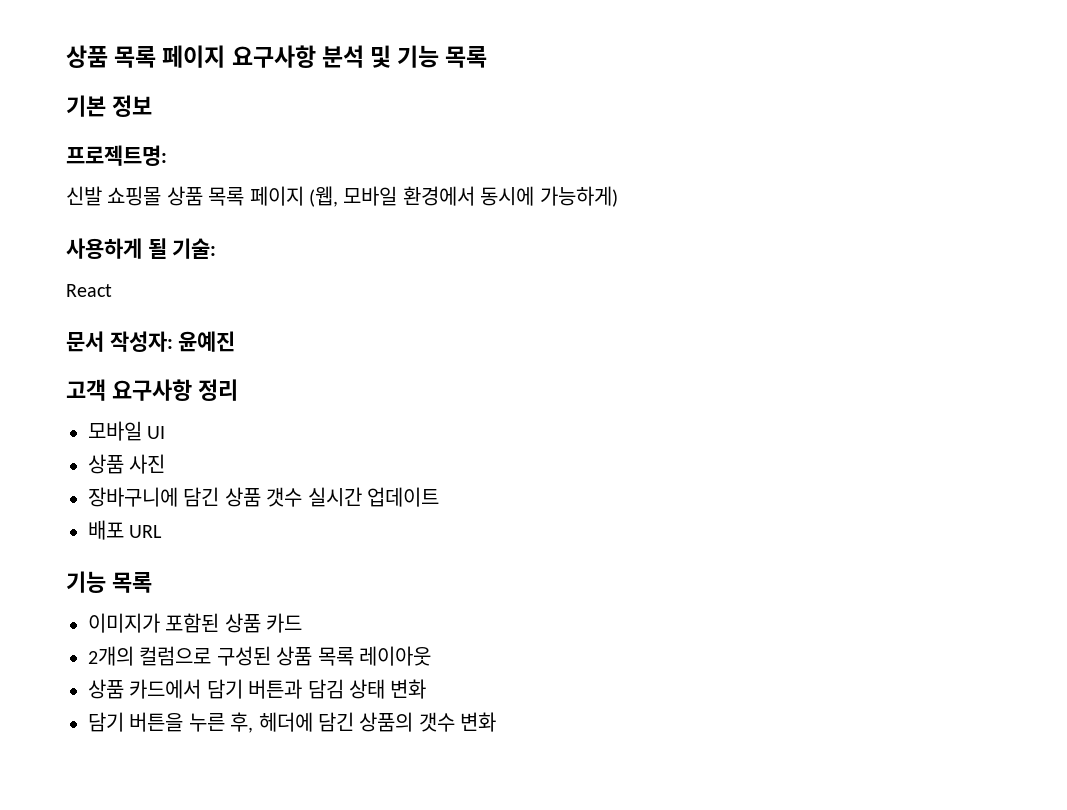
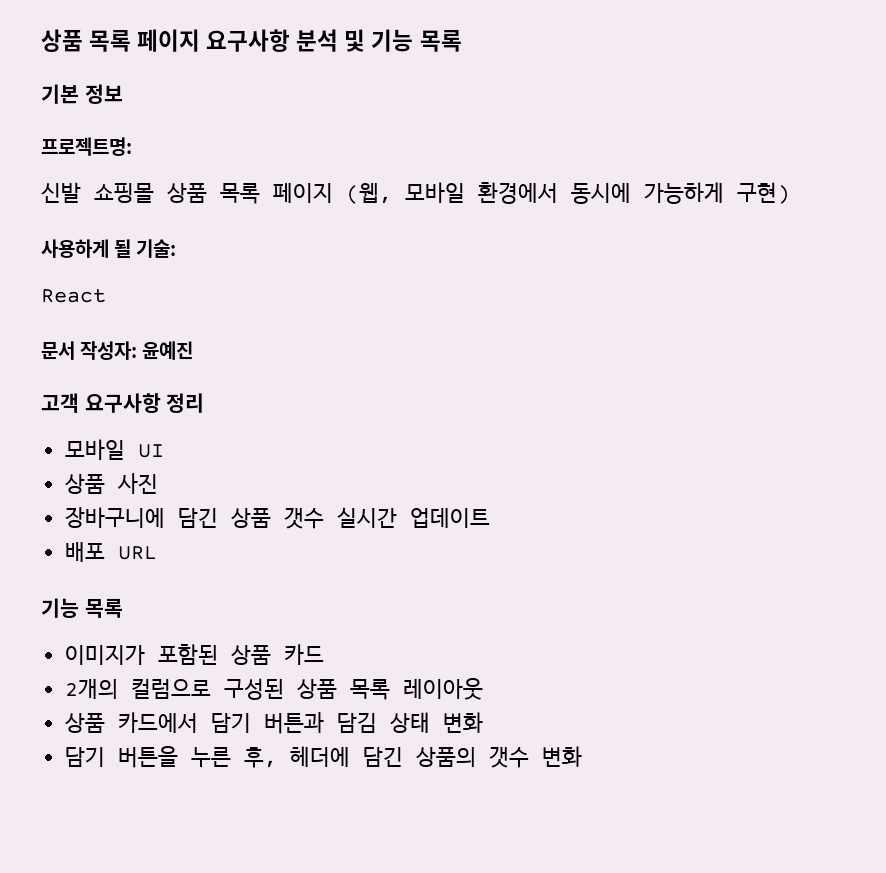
- 신발 쇼핑몰 상품 목록 페이지 (웹, 모바일 환경에서 동시에 가능하게)
+ 신발 쇼핑몰 상품 목록 페이지 (웹, 모바일 환경에서 동시에 가능하게 구현)

